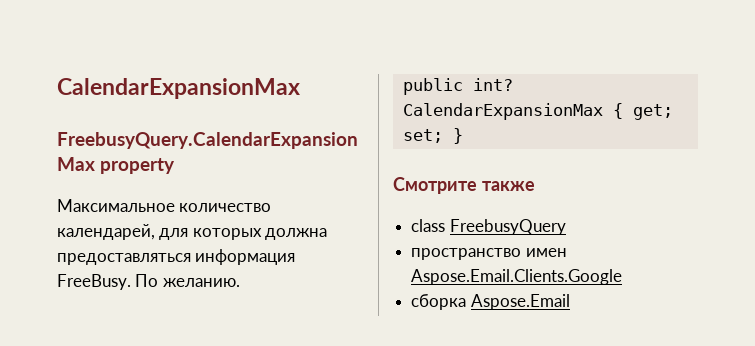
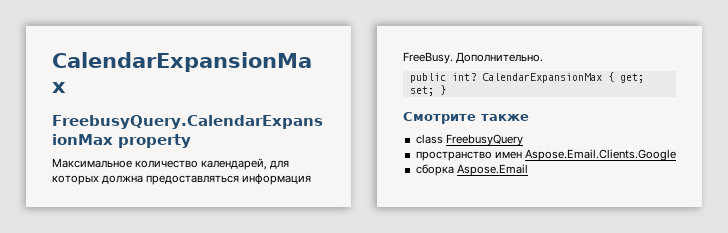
- По желанию.
+ Дополнительно.

